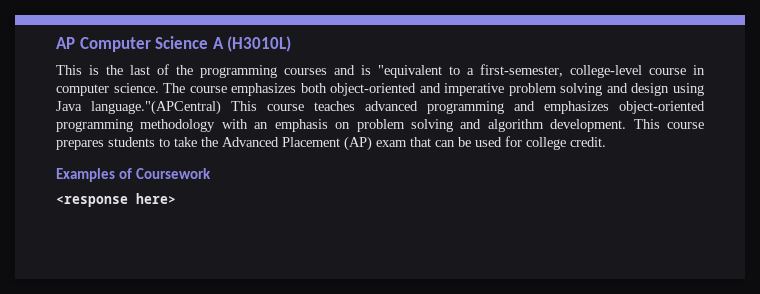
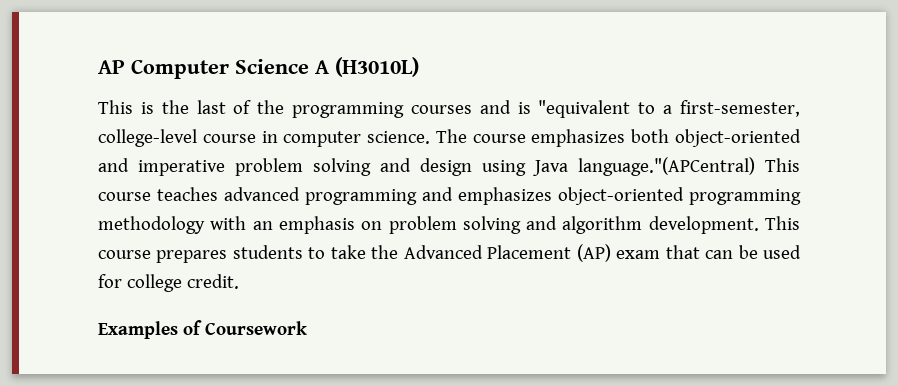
- <response here>

